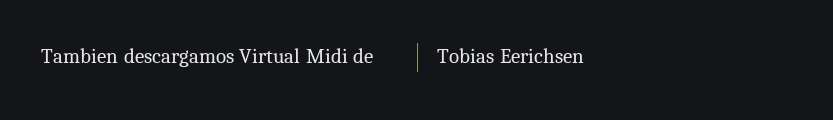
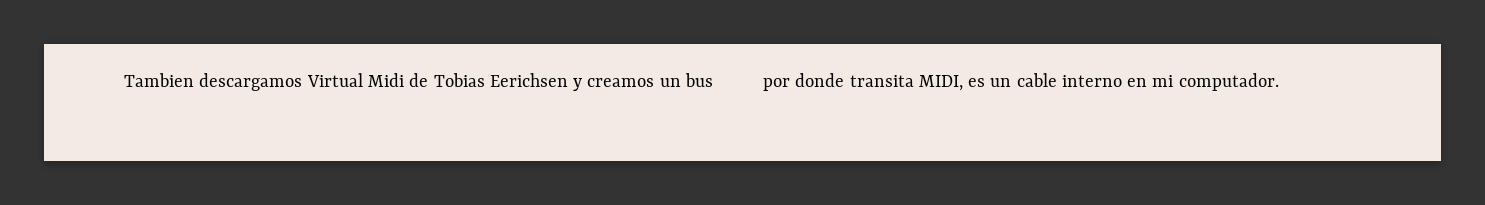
- Tambien descargamos Virtual Midi de Tobias Eerichsen
+ Tambien descargamos Virtual Midi de Tobias Eerichsen y creamos un bus por donde transita MIDI, es un cable interno en mi computador.

